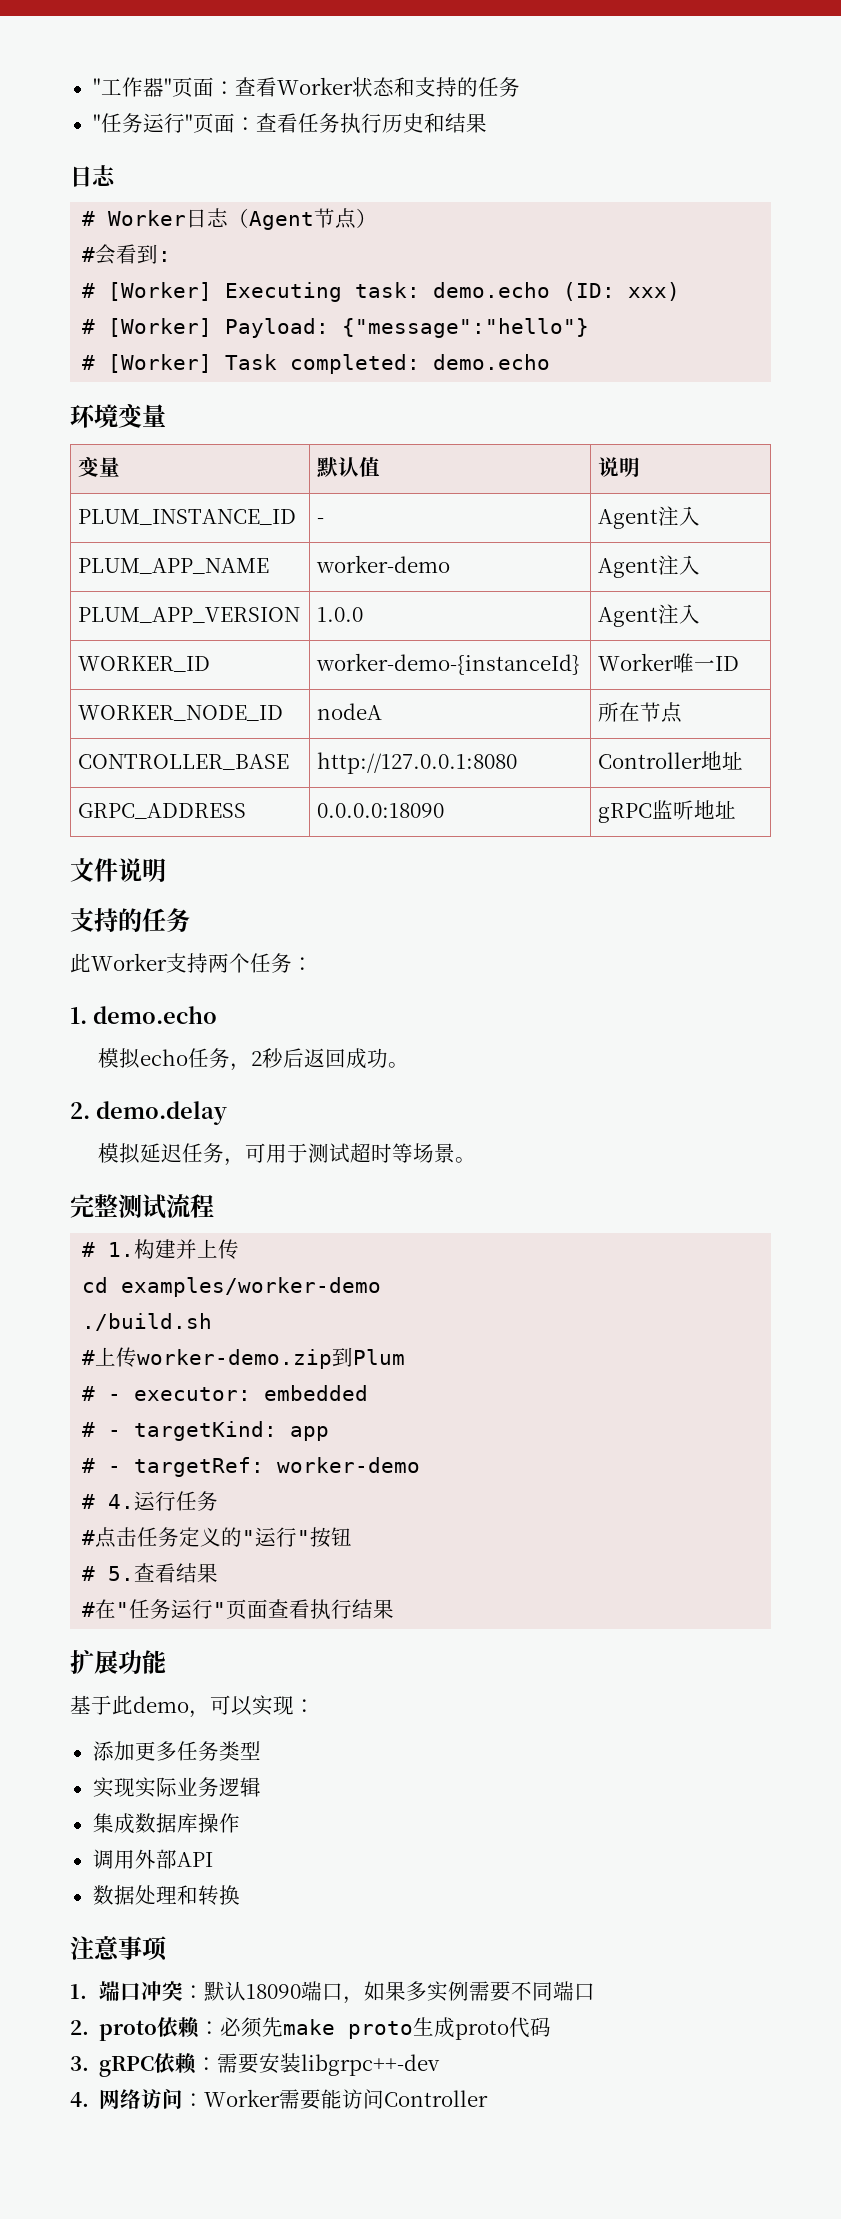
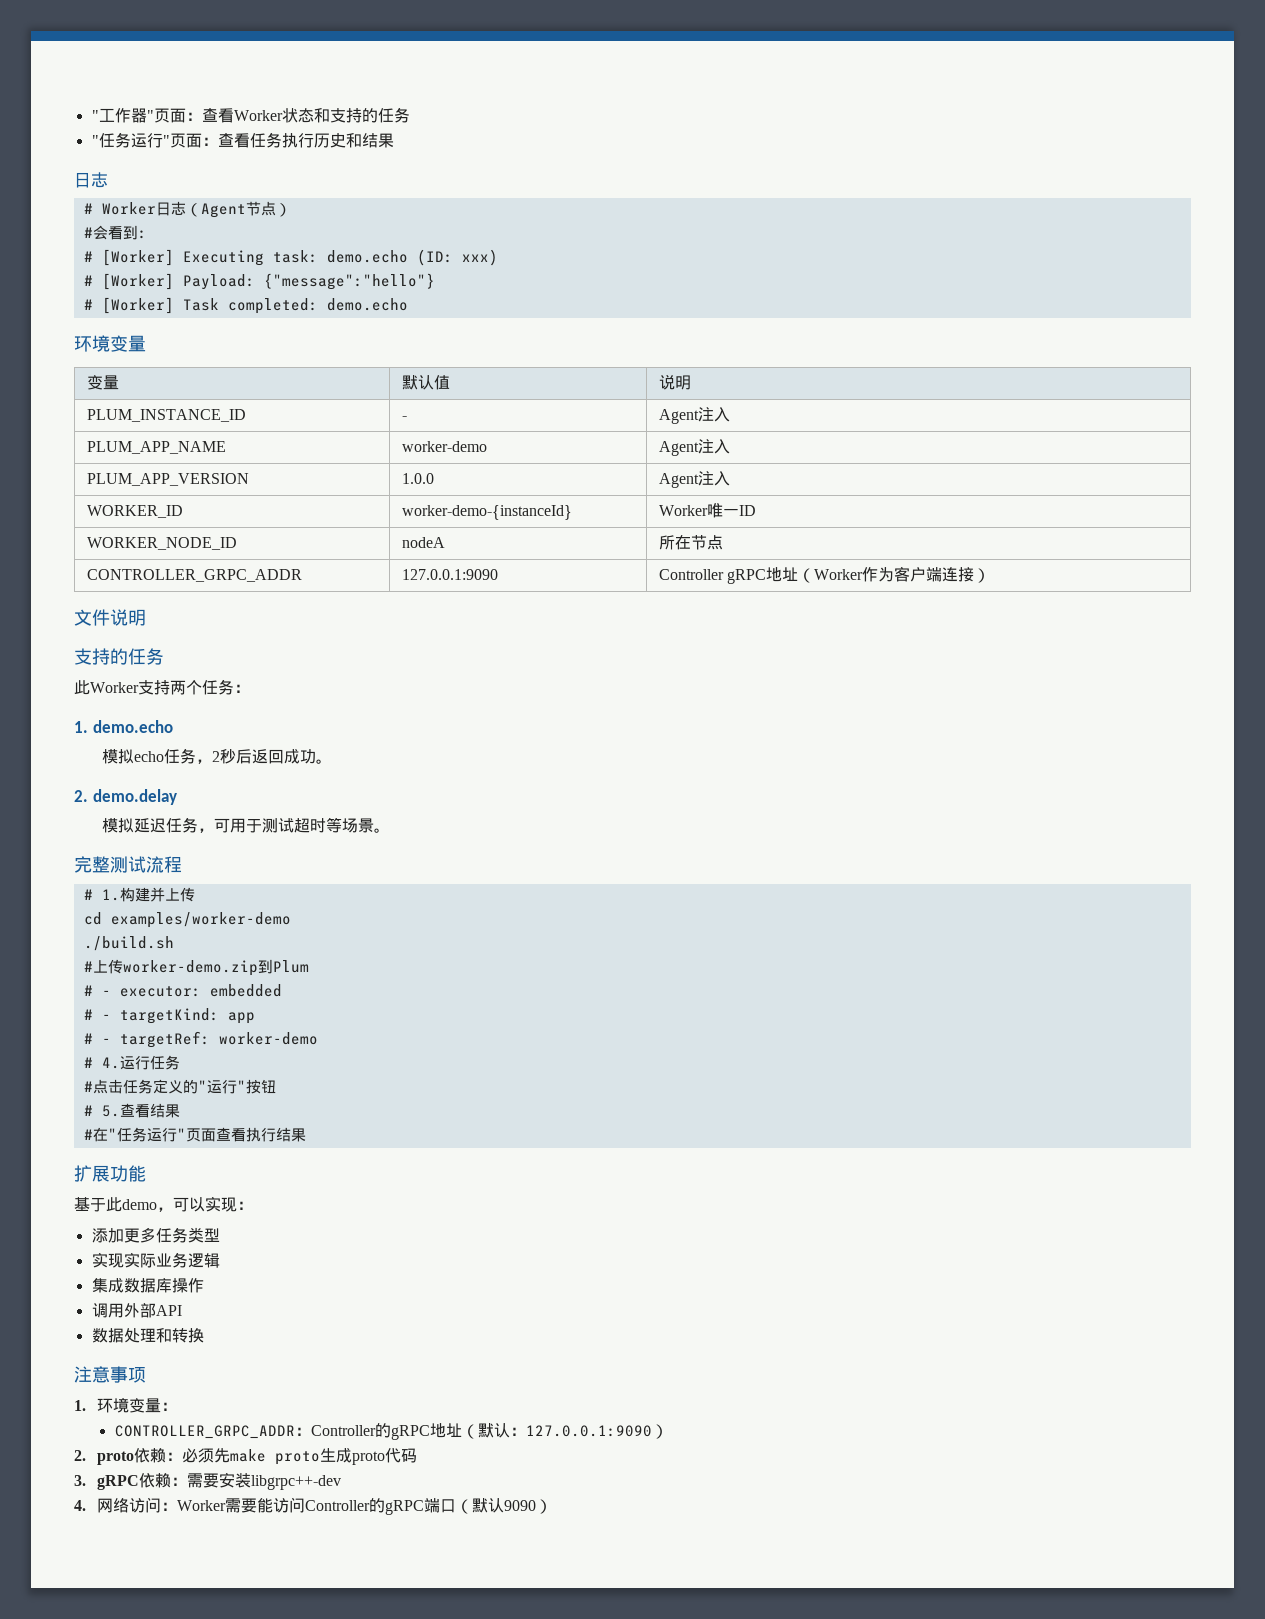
- CONTROLLER_BASE | http://127.0.0.1:8080 | Controller地址
- GRPC_ADDRESS | 0.0.0.0:18090 | gRPC监听地址
+ CONTROLLER_GRPC_ADDR | 127.0.0.1:9090 | Controller gRPC地址（Worker作为客户端连接）
- 1.端口冲突：默认18090端口，如果多实例需要不同端口
+ 1.环境变量：
+ CONTROLLER_GRPC_ADDR：Controller的gRPC地址（默认：127.0.0.1:9090）
- 4.网络访问：Worker需要能访问Controller
+ 4.网络访问：Worker需要能访问Controller的gRPC端口（默认9090）

